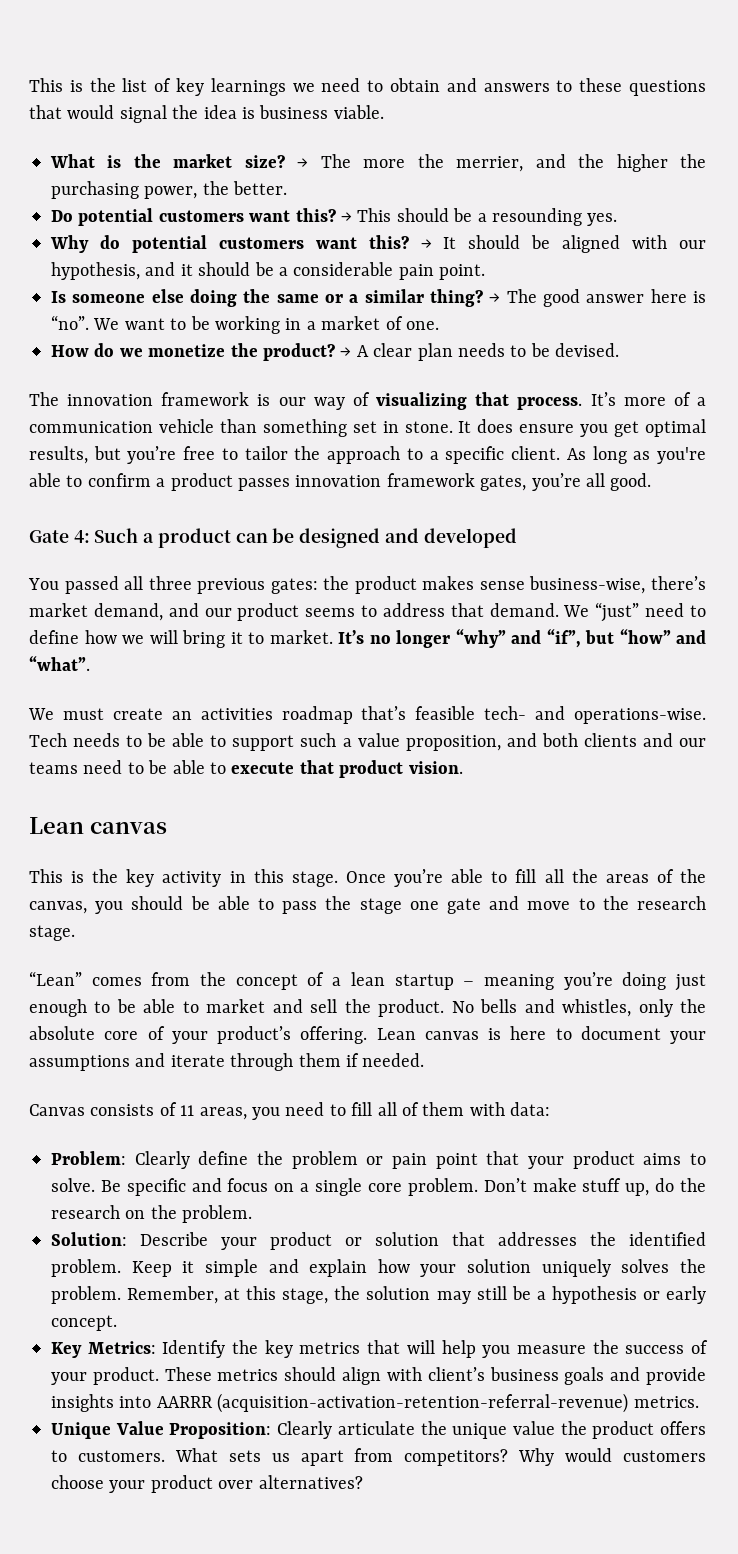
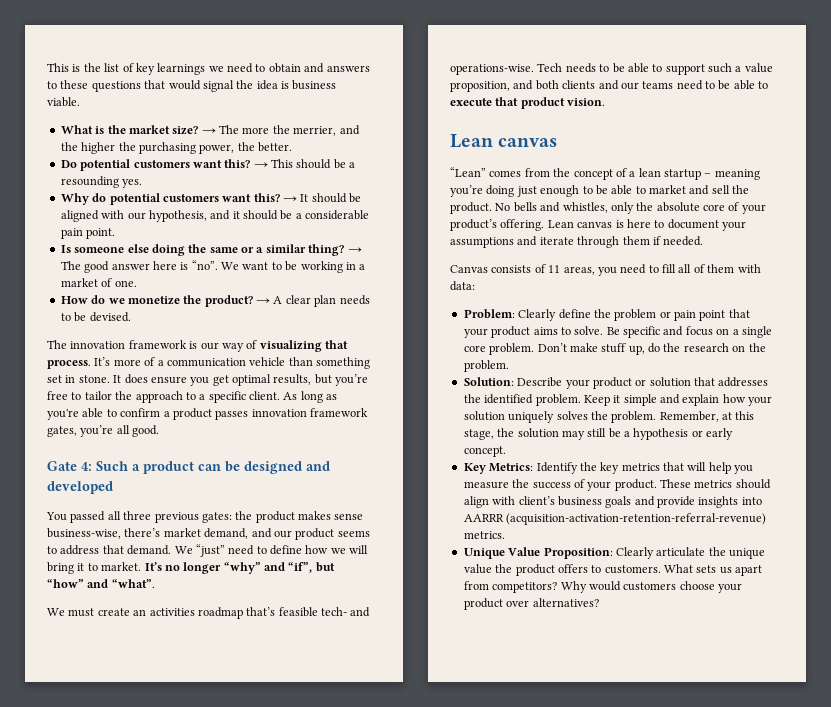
- This is the key activity in this stage. Once you’re able to fill all the areas of the canvas, you should be able to pass the stage one gate and move to the research stage.

